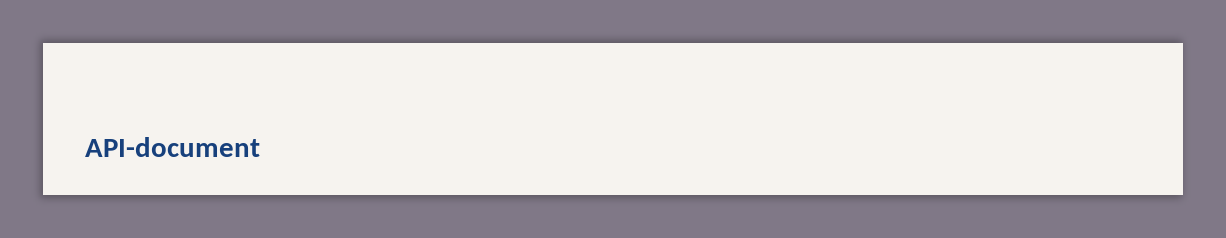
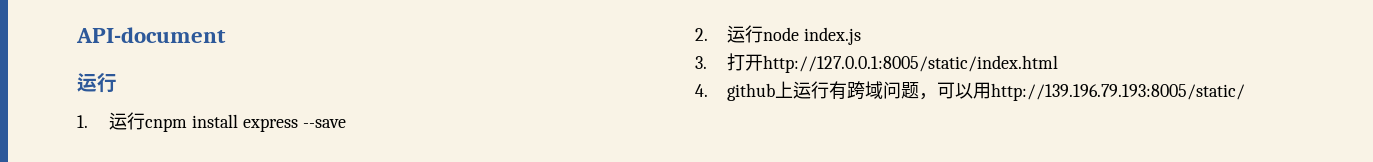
  API-document
+ 运行
+ 1.运行cnpm install express --save
+ 2.运行node index.js
+ 3.打开http://127.0.0.1:8005/static/index.html
+ 4. github上运行有跨域问题，可以用http://139.196.79.193:8005/static/

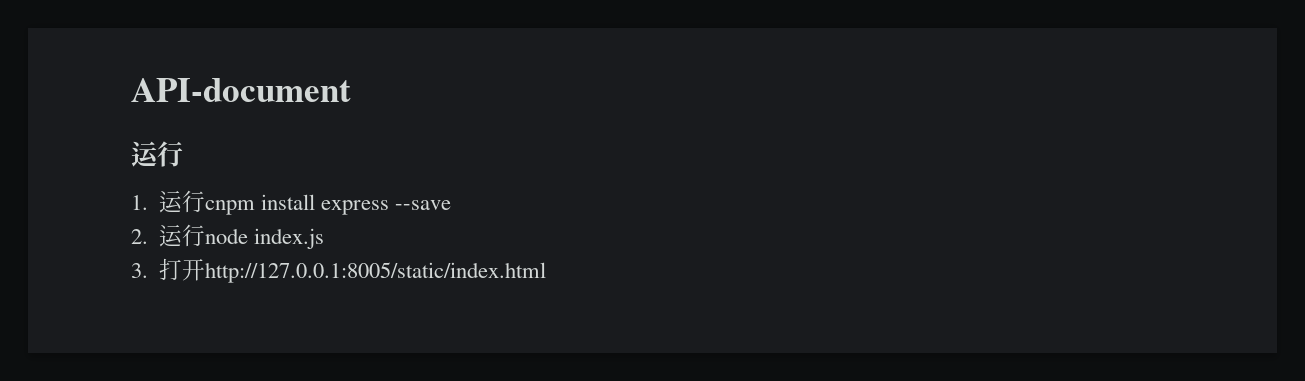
- 4. github上运行有跨域问题，可以用http://139.196.79.193:8005/static/

